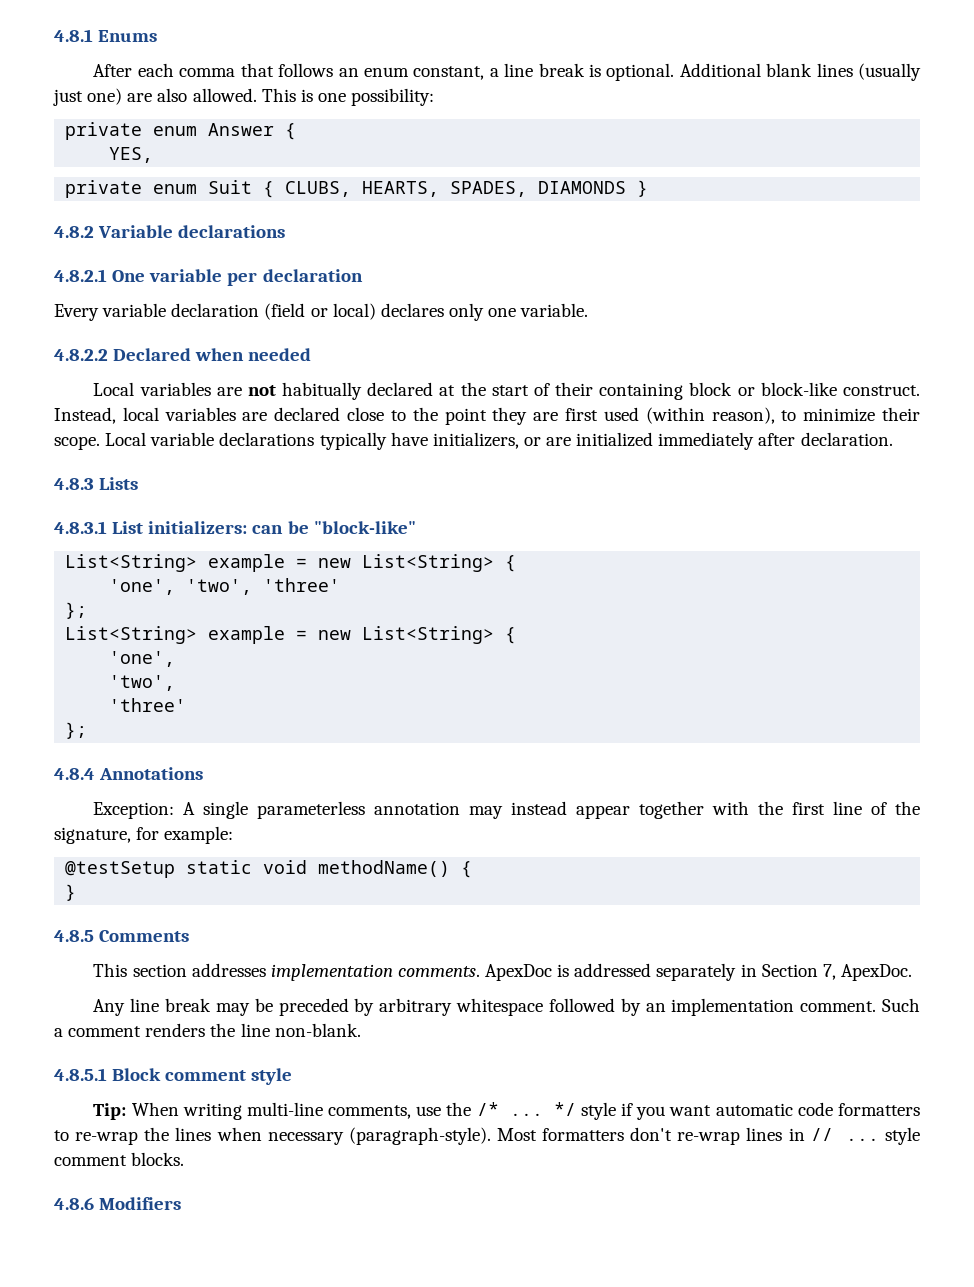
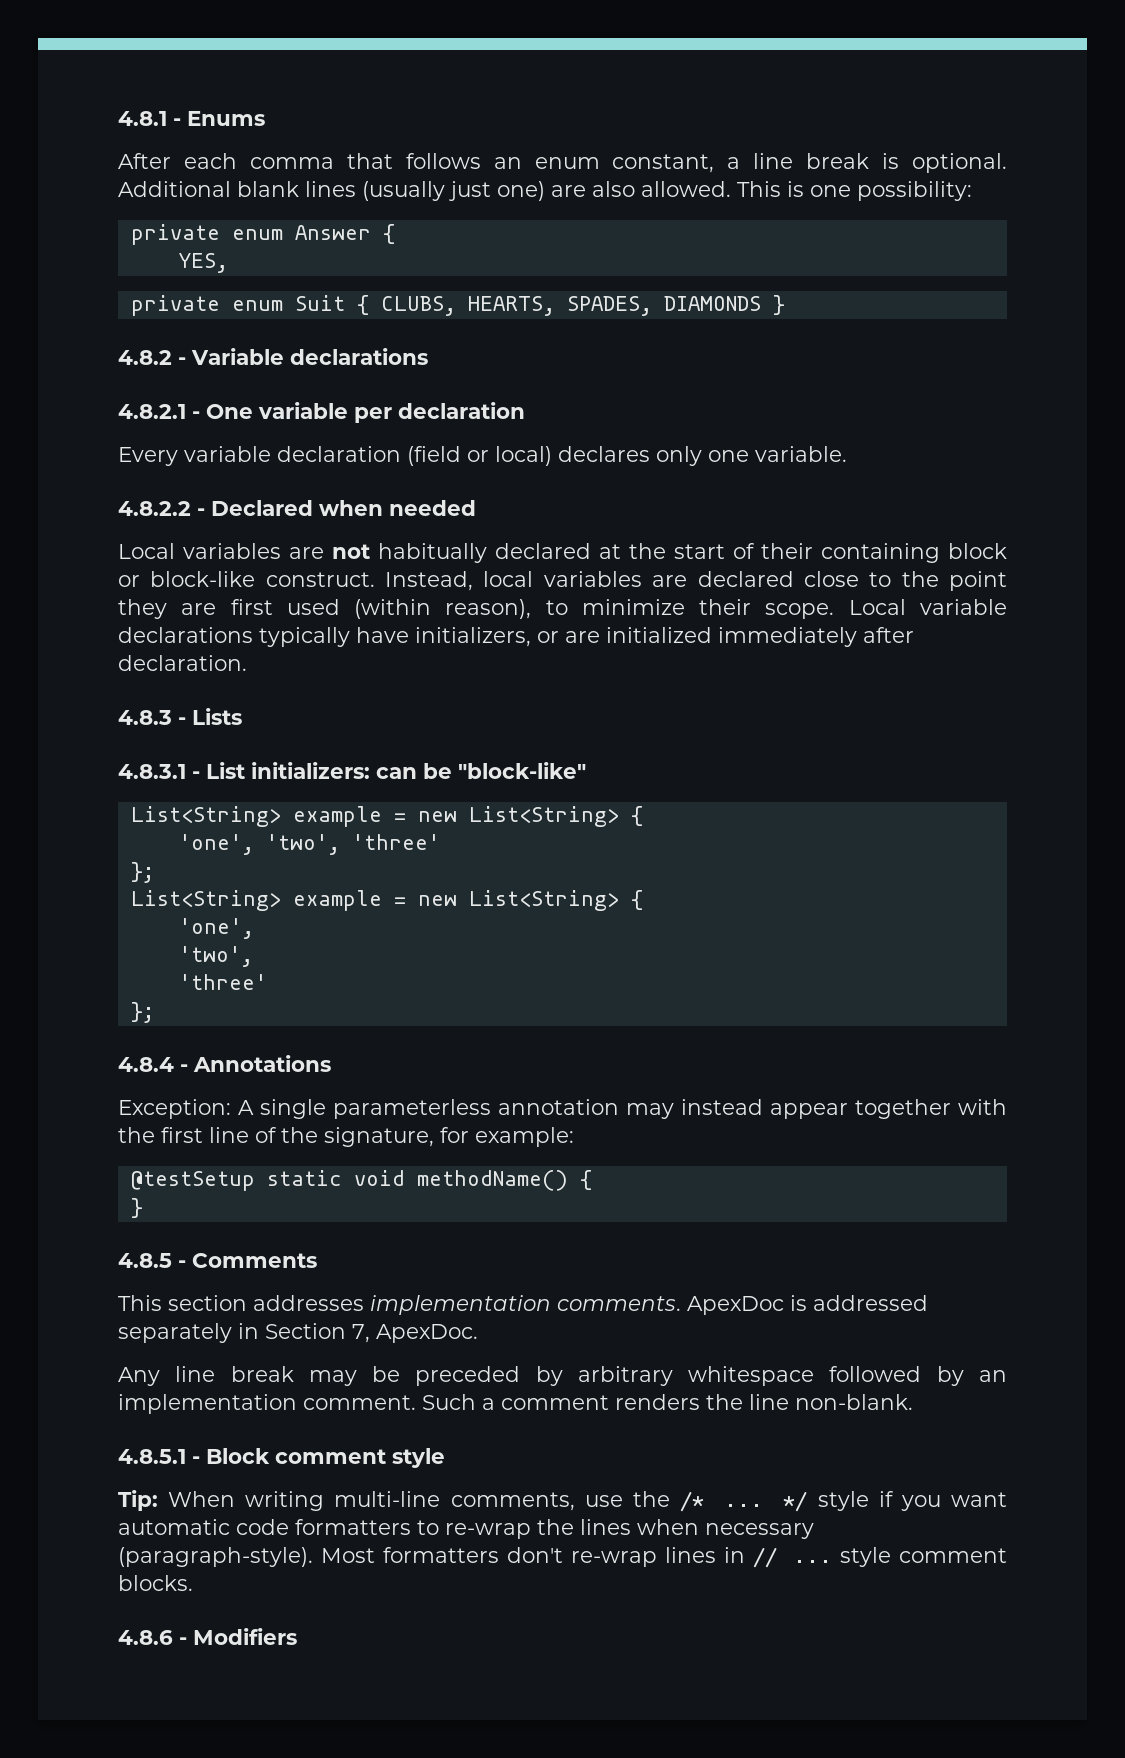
- 4.8.1 Enums
+ 4.8.1 - Enums
- 4.8.2 Variable declarations
+ 4.8.2 - Variable declarations
- 4.8.2.1 One variable per declaration
+ 4.8.2.1 - One variable per declaration
- 4.8.2.2 Declared when needed
+ 4.8.2.2 - Declared when needed
- 4.8.3 Lists
+ 4.8.3 - Lists
- 4.8.3.1 List initializers: can be "block-like"
+ 4.8.3.1 - List initializers: can be "block-like"
- 4.8.4 Annotations
+ 4.8.4 - Annotations
- 4.8.5 Comments
+ 4.8.5 - Comments
- 4.8.5.1 Block comment style
+ 4.8.5.1 - Block comment style
- 4.8.6 Modifiers
+ 4.8.6 - Modifiers

